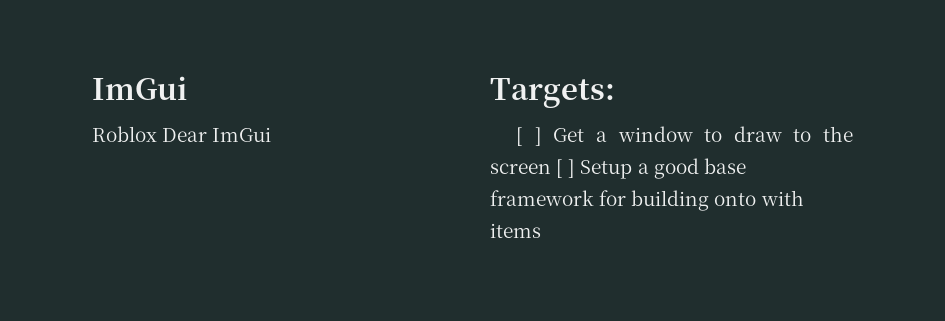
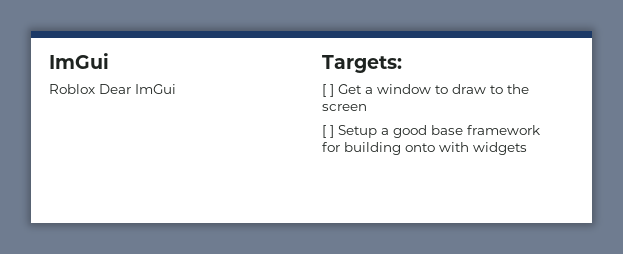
- [ ] Get a window to draw to the screen [ ] Setup a good base framework for building onto with items
+ [ ] Get a window to draw to the screen
+ [ ] Setup a good base framework for building onto with widgets

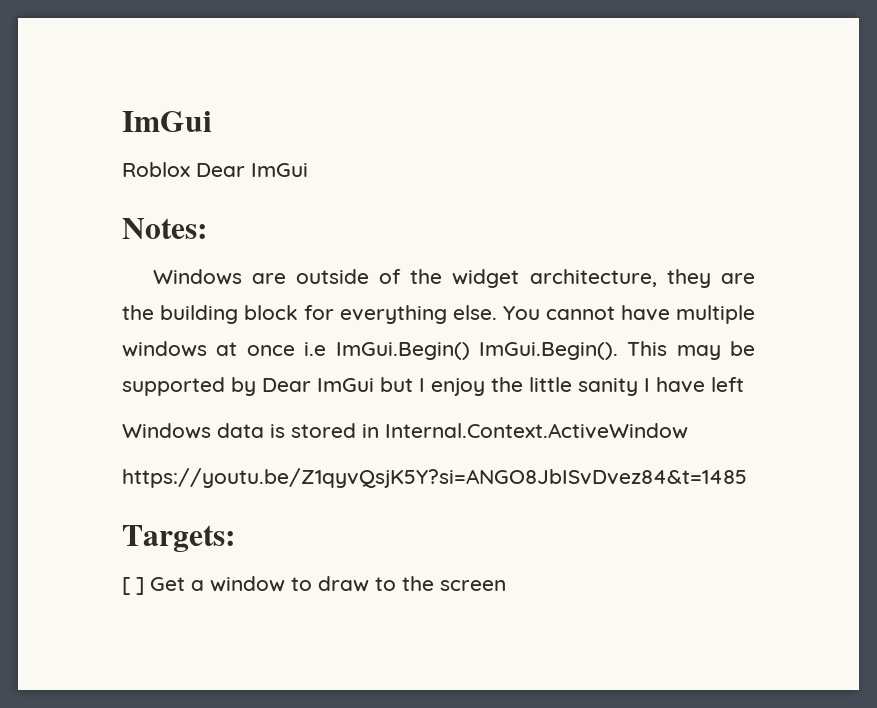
+ Notes:
+ Windows are outside of the widget architecture, they are the building block for everything else. You cannot have multiple windows at once i.e ImGui.Begin() ImGui.Begin(). This may be supported by Dear ImGui but I enjoy the little sanity I have left
+ Windows data is stored in Internal.Context.ActiveWindow
+ https://youtu.be/Z1qyvQsjK5Y?si=ANGO8JbISvDvez84&t=1485
- [ ] Setup a good base framework for building onto with widgets

